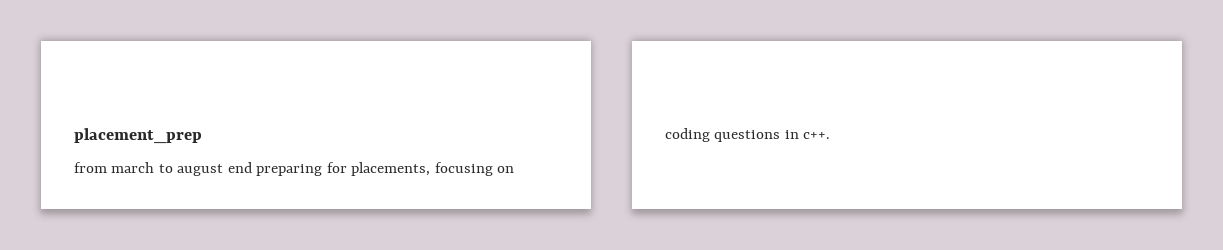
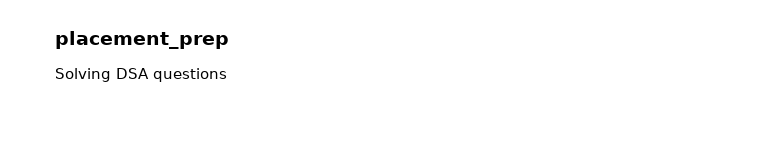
- from march to august end preparing for placements, focusing on coding questions in c++.
+ Solving DSA questions

